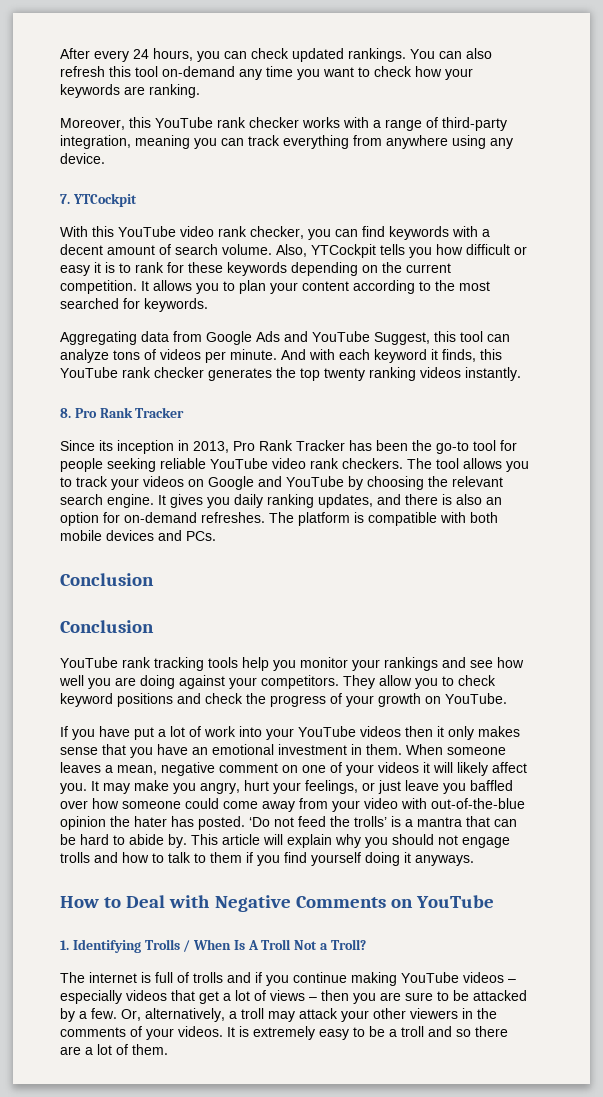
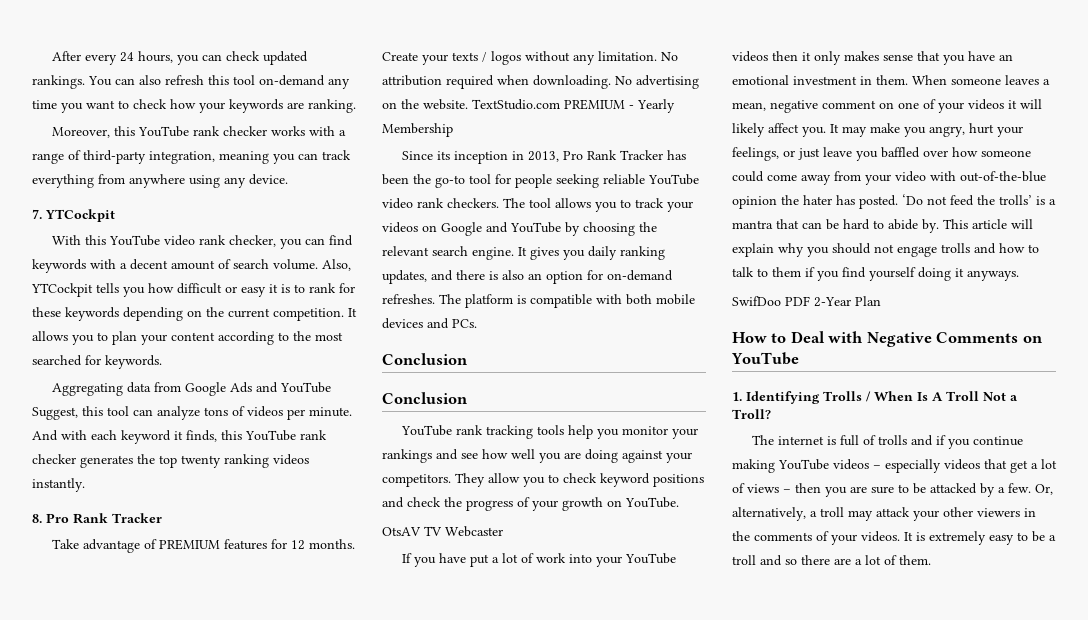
+ Take advantage of PREMIUM features for 12 months. Create your texts / logos without any limitation. No attribution required when downloading. No advertising on the website. TextStudio.com PREMIUM - Yearly Membership
+ OtsAV TV Webcaster
+ SwifDoo PDF 2-Year Plan

